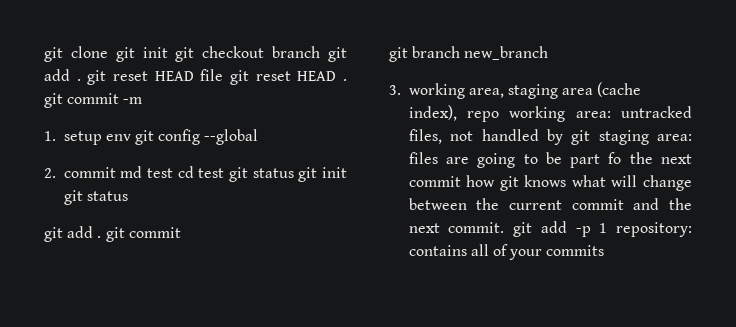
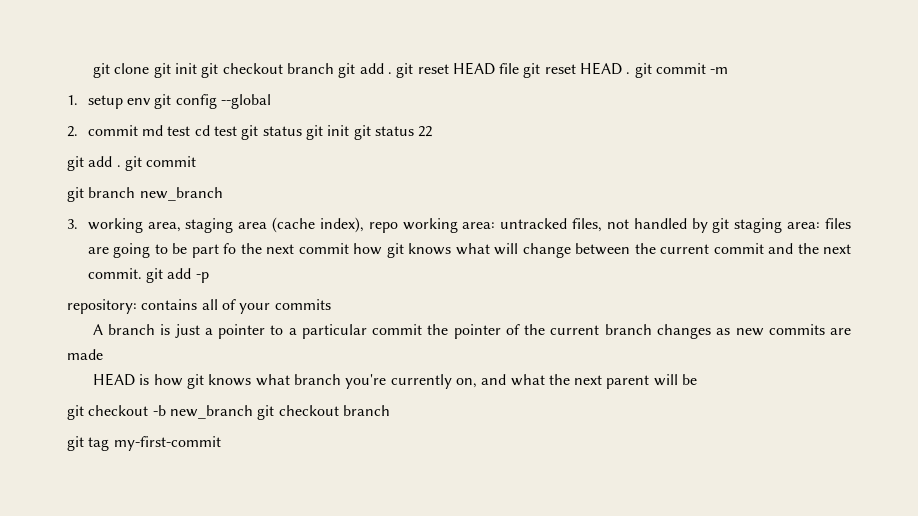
- 2. commit md test cd test git status git init git status
+ 2. commit md test cd test git status git init git status 22
- 3. working area, staging area (cache index), repo working area: untracked files, not handled by git staging area: files are going to be part fo the next commit how git knows what will change between the current commit and the next commit. git add -p 1 repository: contains all of your commits
+ 3. working area, staging area (cache index), repo working area: untracked files, not handled by git staging area: files are going to be part fo the next commit how git knows what will change between the current commit and the next commit. git add -p
+ repository: contains all of your commits
+ A branch is just a pointer to a particular commit the pointer of the current branch changes as new commits are made
+ HEAD is how git knows what branch you're currently on, and what the next parent will be
+ git checkout -b new_branch git checkout branch
+ git tag my-first-commit

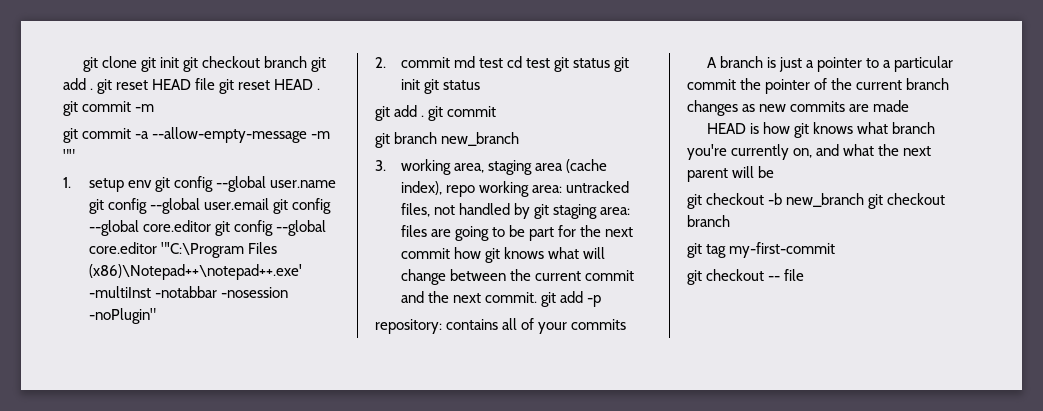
+ git commit -a --allow-empty-message -m ""
- 1. setup env git config --global
+ 1. setup env git config --global user.name git config --global user.email git config --global core.editor git config --global core.editor "'C:\Program Files (x86)\Notepad++\notepad++.exe' -multiInst -notabbar -nosession -noPlugin"
- 2. commit md test cd test git status git init git status 22
+ 2. commit md test cd test git status git init git status
- 3. working area, staging area (cache index), repo working area: untracked files, not handled by git staging area: files are going to be part fo the next commit how git knows what will change between the current commit and the next commit. git add -p
+ 3. working area, staging area (cache index), repo working area: untracked files, not handled by git staging area: files are going to be part for the next commit how git knows what will change between the current commit and the next commit. git add -p
+ git checkout -- file

